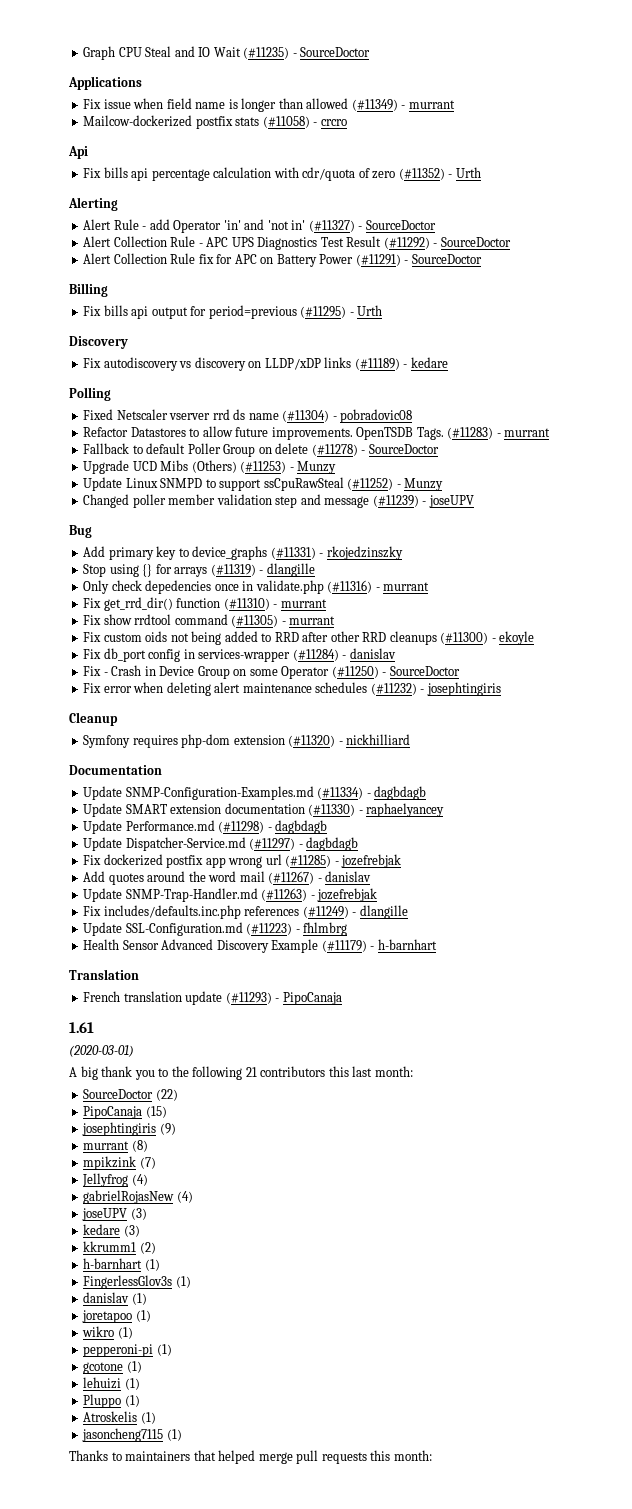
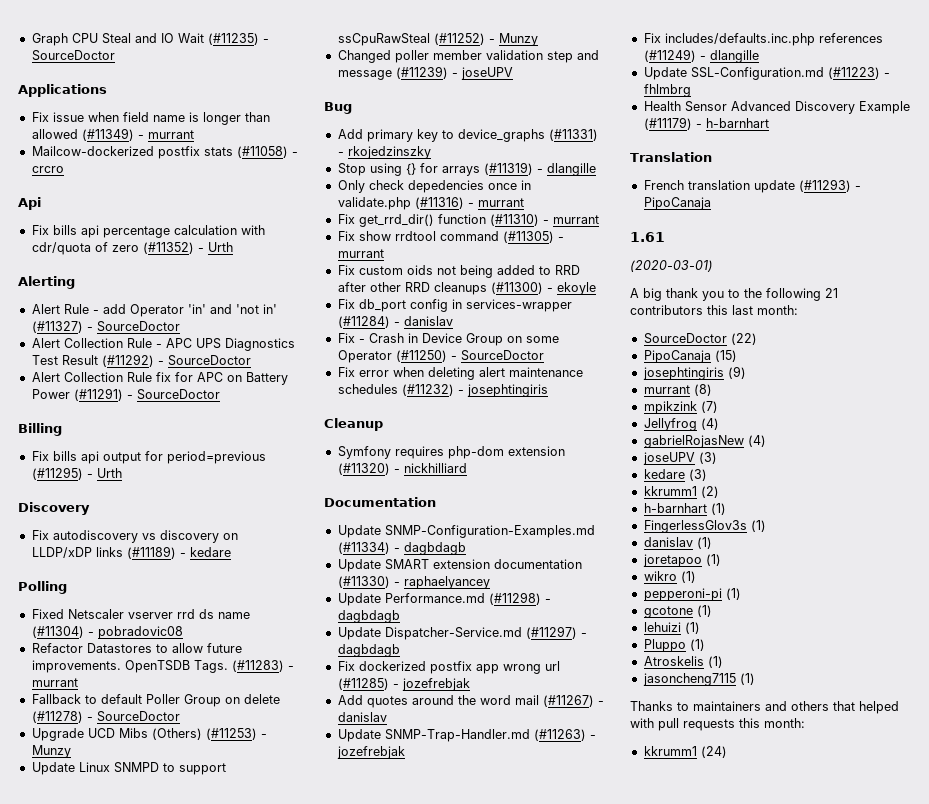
- Thanks to maintainers that helped merge pull requests this month:
+ Thanks to maintainers and others that helped with pull requests this month:
+ kkrumm1 (24)

